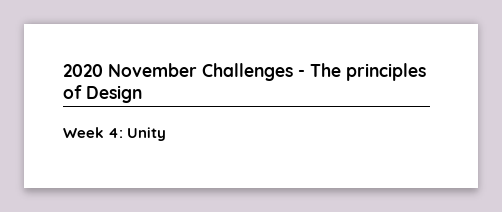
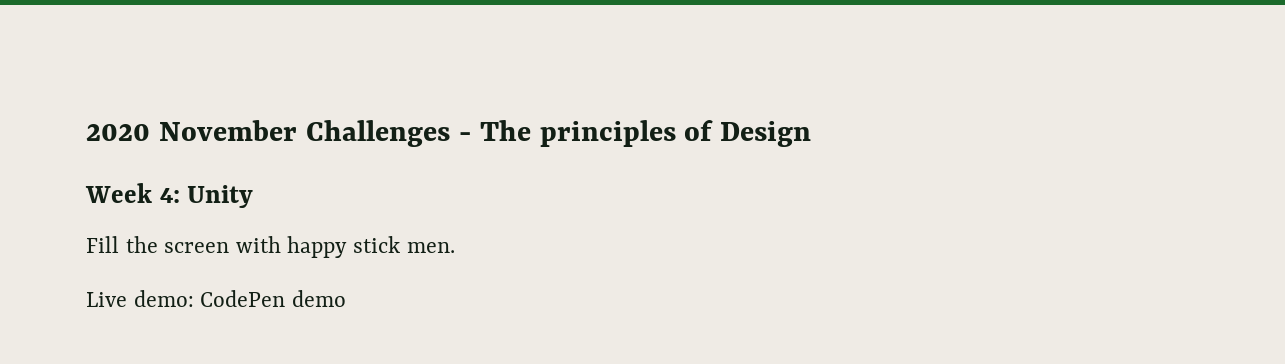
+ Fill the screen with happy stick men.
+ Live demo: CodePen demo

